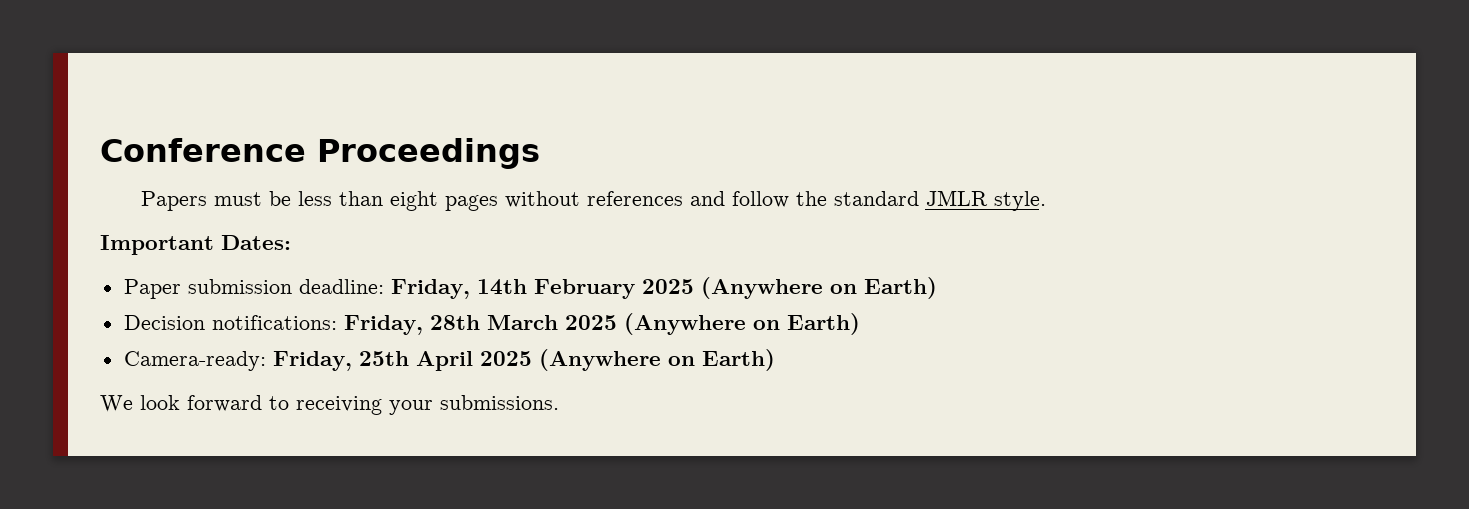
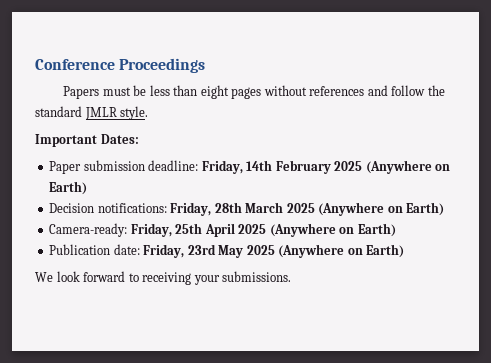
+ Publication date: Friday, 23rd May 2025 (Anywhere on Earth)

